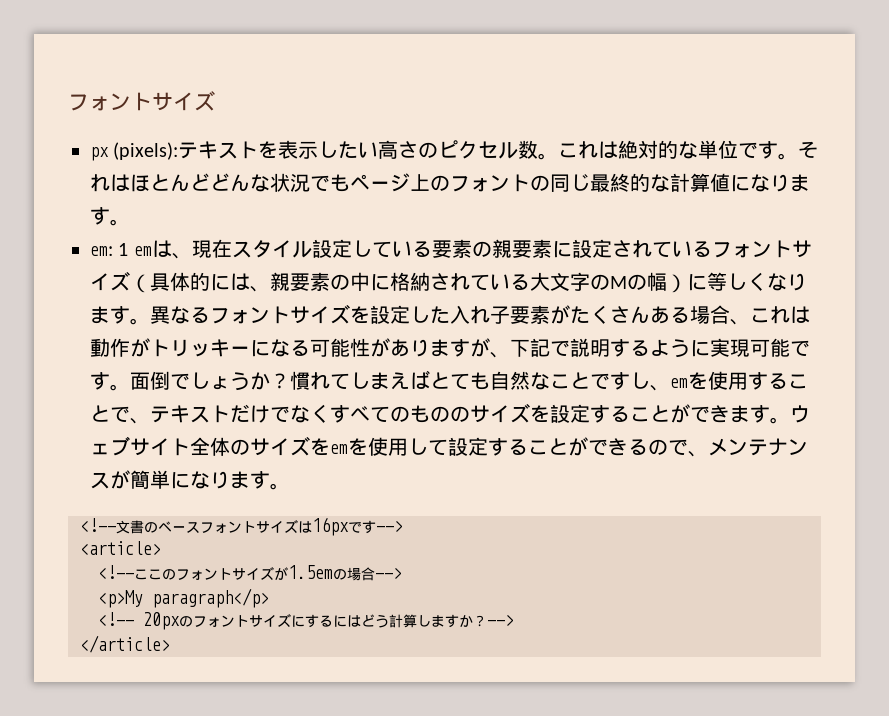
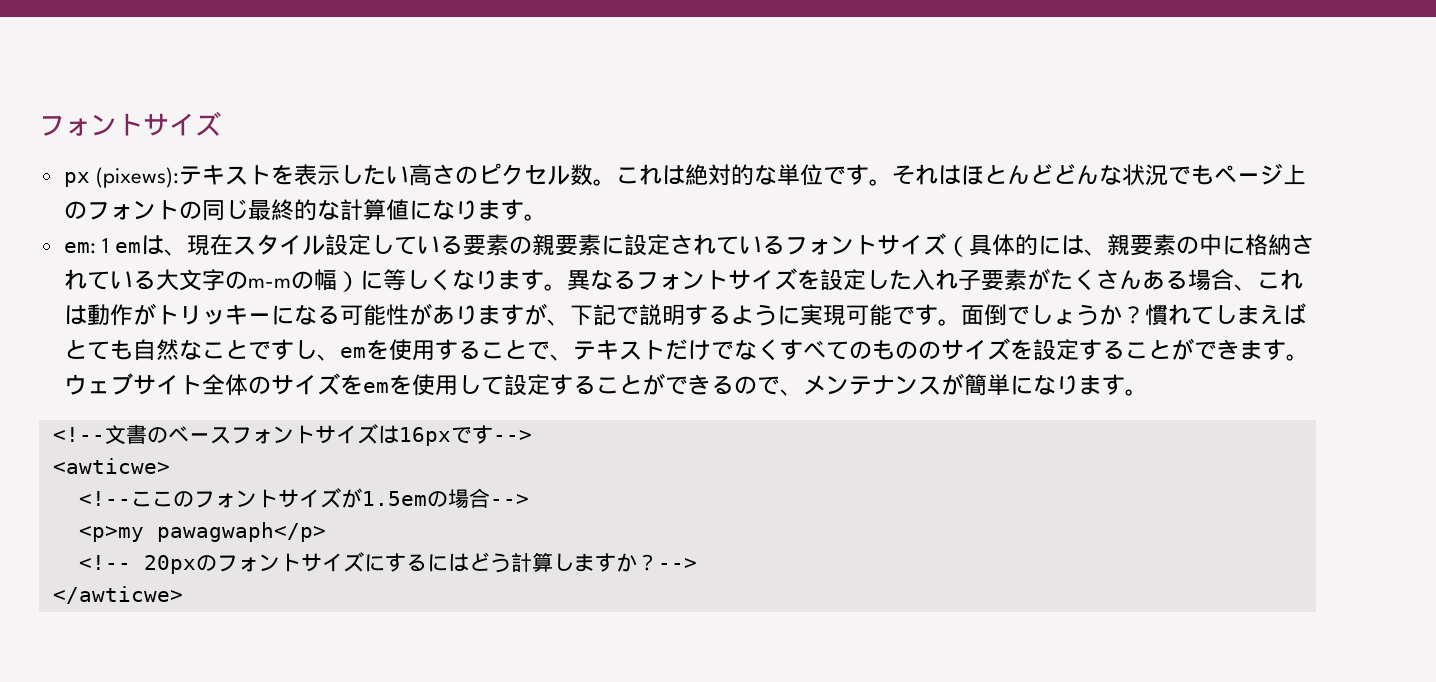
- px (pixels):テキストを表示したい高さのピクセル数。
+ px (pixews):テキストを表示したい高さのピクセル数。
- em: 1 emは、現在スタイル設定している要素の親要素に設定されているフォントサイズ（具体的には、親要素の中に格納されている大文字のMの幅）に等しくなります。
+ em: 1 emは、現在スタイル設定している要素の親要素に設定されているフォントサイズ（具体的には、親要素の中に格納されている大文字のm-mの幅）に等しくなります。
- <article>
+ <awticwe>
- <p>My paragraph</p>
+ <p>my pawagwaph</p>
- </article>
+ </awticwe>

